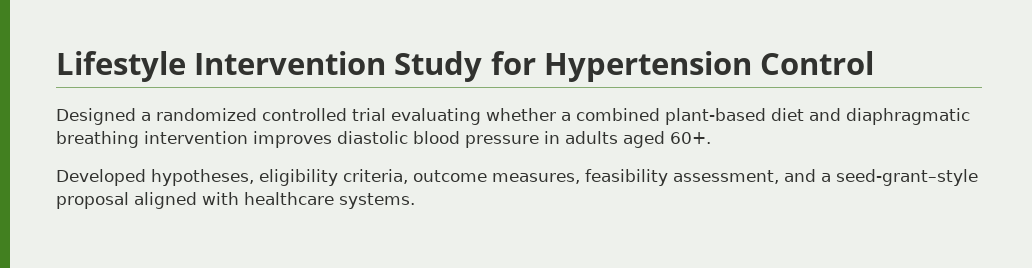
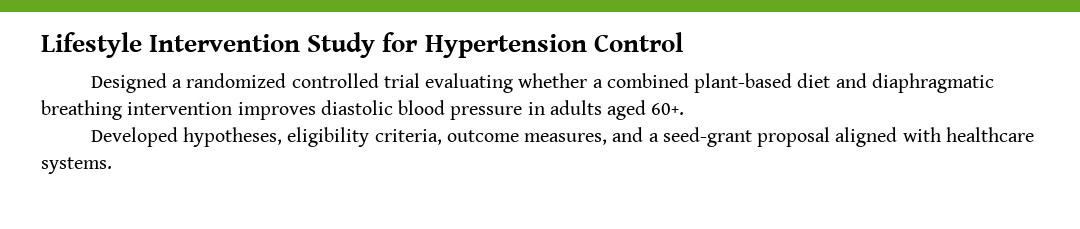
- Developed hypotheses, eligibility criteria, outcome measures, feasibility assessment, and a seed-grant–style proposal aligned with healthcare systems.
+ Developed hypotheses, eligibility criteria, outcome measures, and a seed-grant proposal aligned with healthcare systems.

